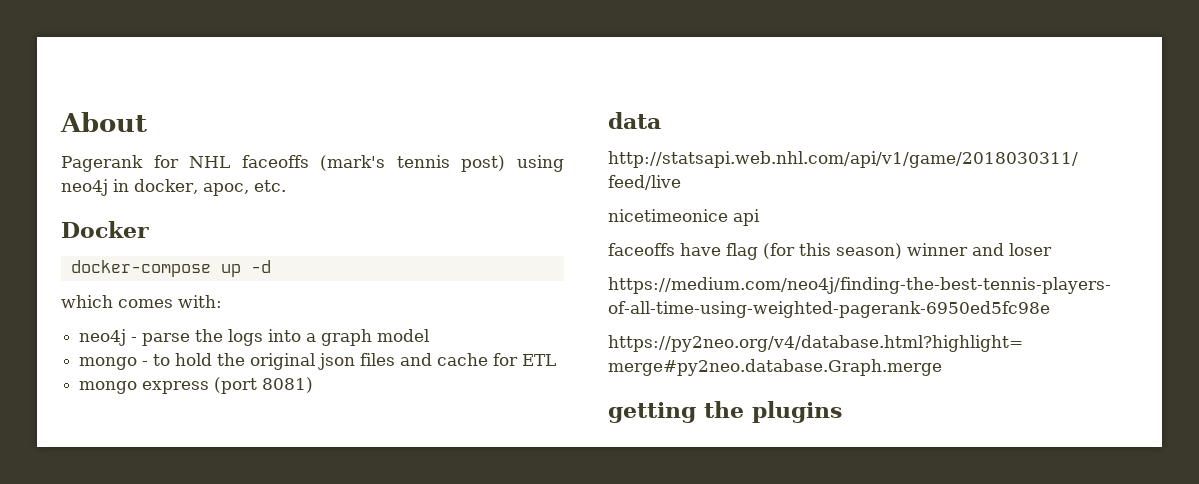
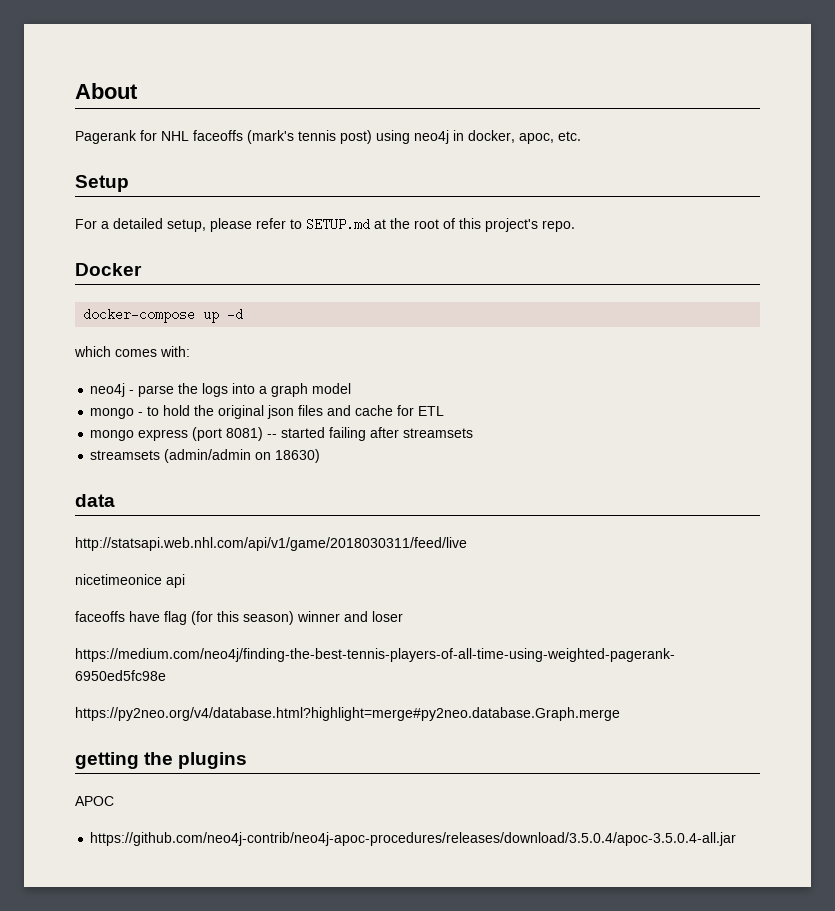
+ Setup
+ For a detailed setup, please refer to SETUP.md at the root of this project's repo.
- mongo express (port 8081)
+ mongo express (port 8081) -- started failing after streamsets
+ streamsets (admin/admin on 18630)
+ APOC
+ https://github.com/neo4j-contrib/neo4j-apoc-procedures/releases/download/3.5.0.4/apoc-3.5.0.4-all.jar

